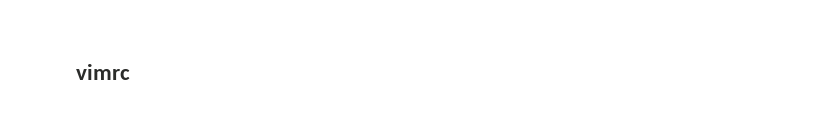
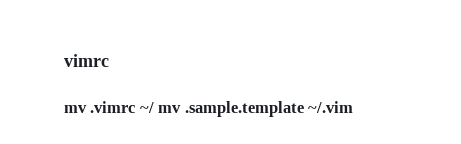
+ mv .vimrc ~/ mv .sample.template ~/.vim

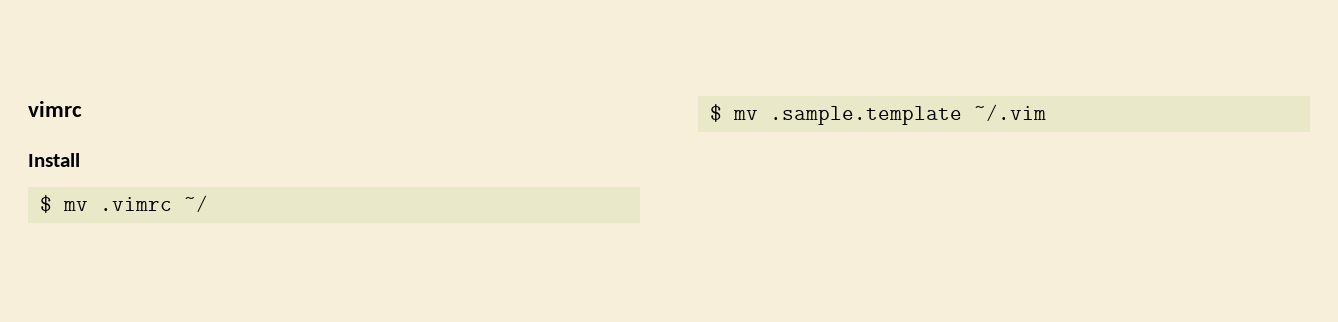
- mv .vimrc ~/ mv .sample.template ~/.vim
+ Install
+ $ mv .vimrc ~/
+ $ mv .sample.template ~/.vim

